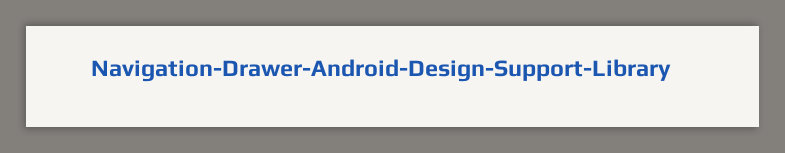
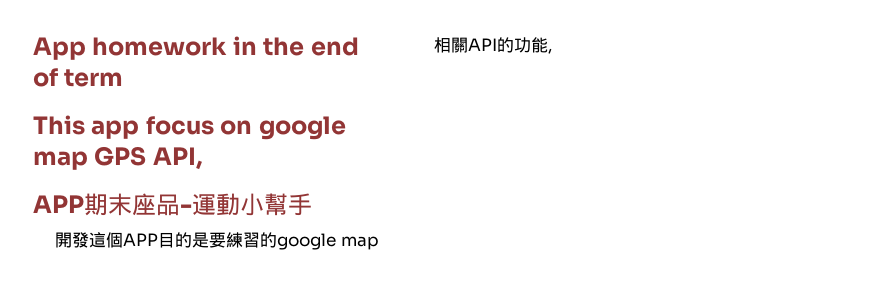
- Navigation-Drawer-Android-Design-Support-Library
+ App homework in the end of term
+ This app focus on google map GPS API,
+ APP期末座品-運動小幫手
+ 開發這個APP目的是要練習的google map相關API的功能,

